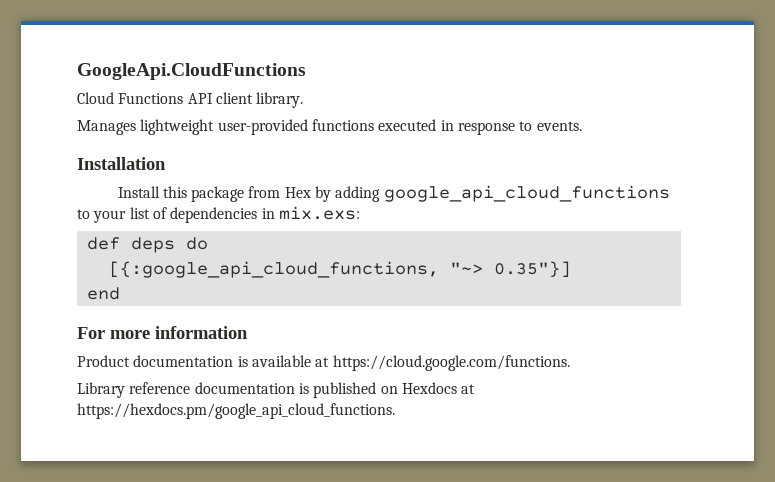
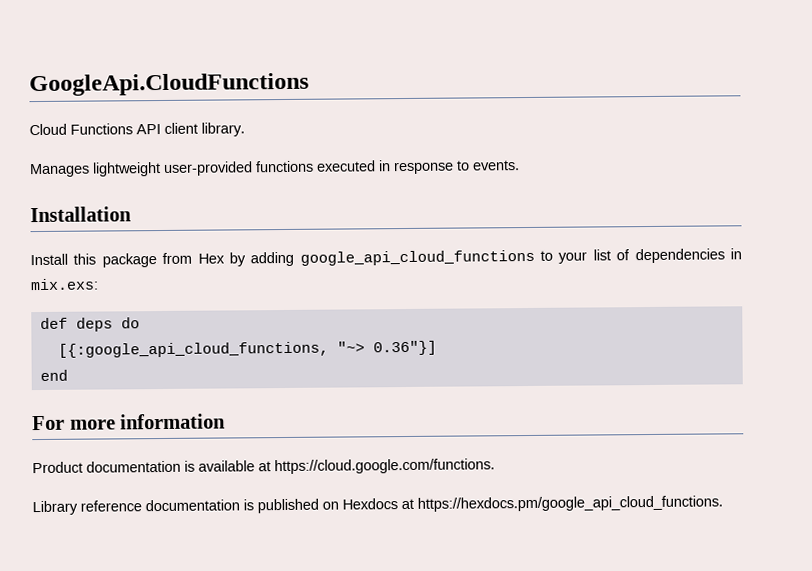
- [{:google_api_cloud_functions, "~> 0.35"}]
+ [{:google_api_cloud_functions, "~> 0.36"}]

